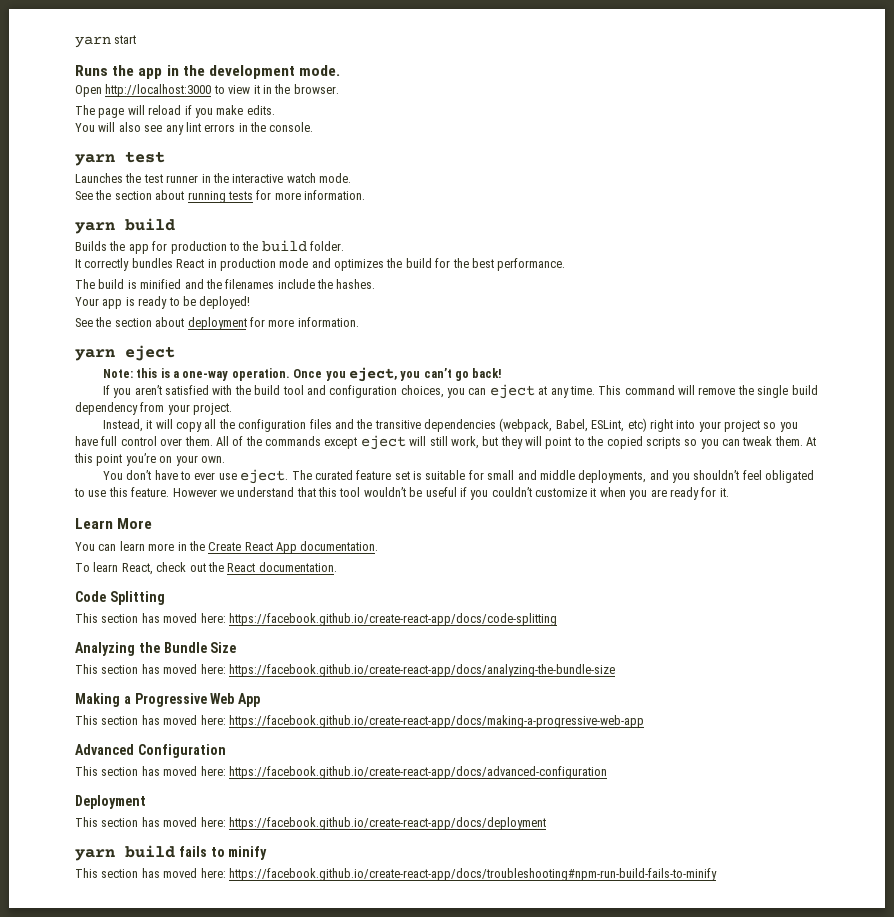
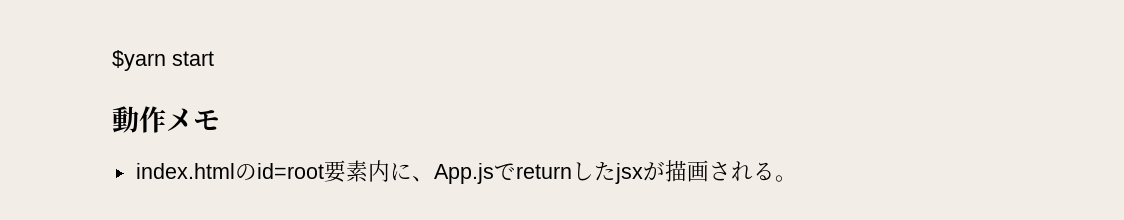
- yarn start
+ $yarn start
- Runs the app in the development mode.
- Open http://localhost:3000 to view it in the browser.
- The page will reload if you make edits.
- You will also see any lint errors in the console.
- yarn test
- Launches the test runner in the interactive watch mode.
- See the section about running tests for more information.
- yarn build
- Builds the app for production to the build folder.
- It correctly bundles React in production mode and optimizes the build for the best performance.
- The build is minified and the filenames include the hashes.
- Your app is ready to be deployed!
- See the section about deployment for more information.
- yarn eject
- Note: this is a one-way operation. Once you eject, you can’t go back!
- If you aren’t satisfied with the build tool and configuration choices, you can eject at any time. This command will remove the single build dependency from your project.
- Instead, it will copy all the configuration files and the transitive dependencies (webpack, Babel, ESLint, etc) right into your project so you have full control over them. All of the commands except eject will still work, but they will point to the copied scripts so you can tweak them. At this point you’re on your own.
- You don’t have to ever use eject. The curated feature set is suitable for small and middle deployments, and you shouldn’t feel obligated to use this feature. However we understand that this tool wouldn’t be useful if you couldn’t customize it when you are ready for it.
- Learn More
- You can learn more in the Create React App documentation.
- To learn React, check out the React documentation.
- Code Splitting
- This section has moved here: https://facebook.github.io/create-react-app/docs/code-splitting
- Analyzing the Bundle Size
- This section has moved here: https://facebook.github.io/create-react-app/docs/analyzing-the-bundle-size
- Making a Progressive Web App
- This section has moved here: https://facebook.github.io/create-react-app/docs/making-a-progressive-web-app
- Advanced Configuration
- This section has moved here: https://facebook.github.io/create-react-app/docs/advanced-configuration
- Deployment
- This section has moved here: https://facebook.github.io/create-react-app/docs/deployment
- yarn build fails to minify
- This section has moved here: https://facebook.github.io/create-react-app/docs/troubleshooting#npm-run-build-fails-to-minify
+ 動作メモ
+ index.htmlのid=root要素内に、App.jsでreturnしたjsxが描画される。

